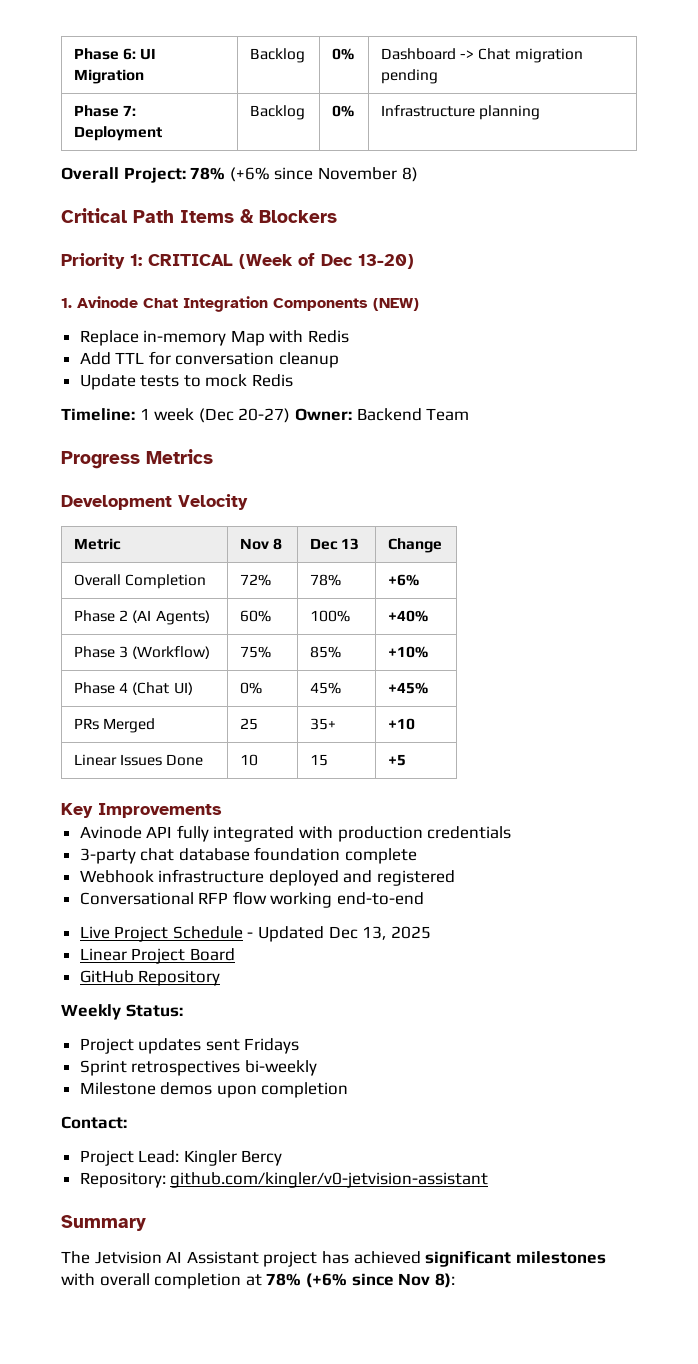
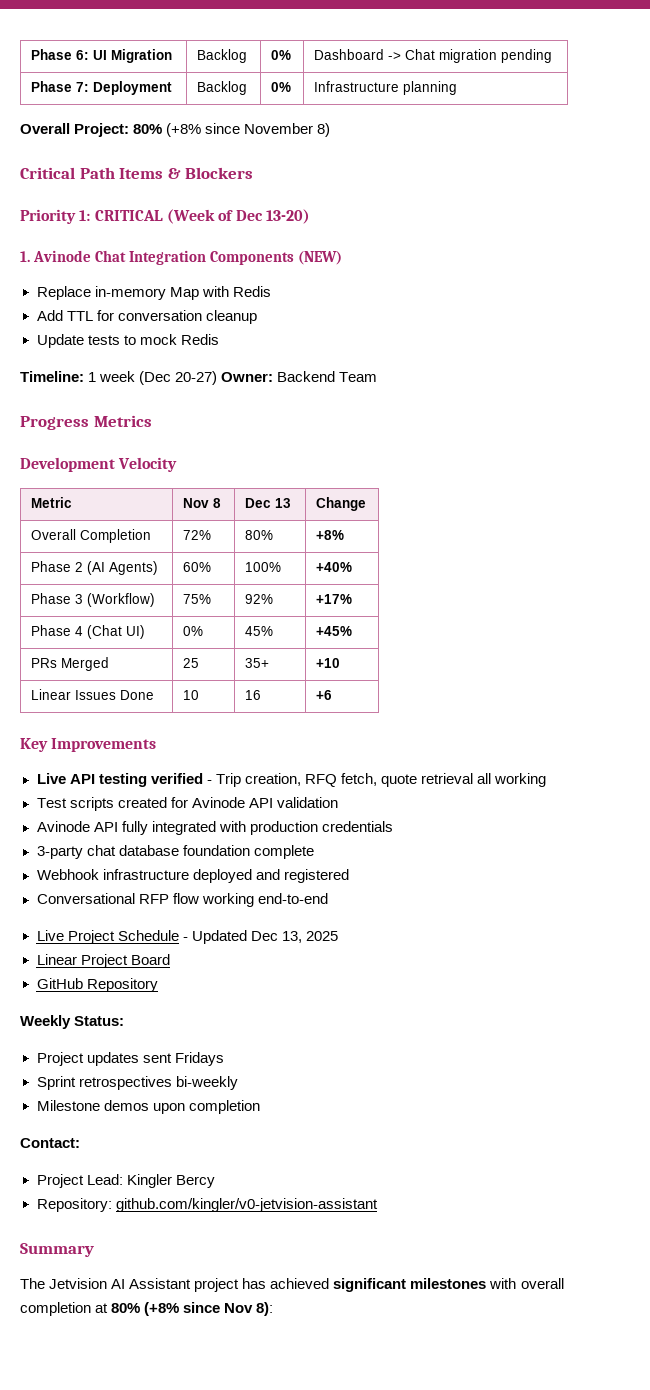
- Overall Project: 78% (+6% since November 8)
+ Overall Project: 80% (+8% since November 8)
- Overall Completion | 72% | 78% | +6%
+ Overall Completion | 72% | 80% | +8%
- Phase 3 (Workflow) | 75% | 85% | +10%
+ Phase 3 (Workflow) | 75% | 92% | +17%
- Linear Issues Done | 10 | 15 | +5
+ Linear Issues Done | 10 | 16 | +6
+ Live API testing verified - Trip creation, RFQ fetch, quote retrieval all working
+ Test scripts created for Avinode API validation
- The Jetvision AI Assistant project has achieved significant milestones with overall completion at 78% (+6% since Nov 8):
+ The Jetvision AI Assistant project has achieved significant milestones with overall completion at 80% (+8% since Nov 8):

